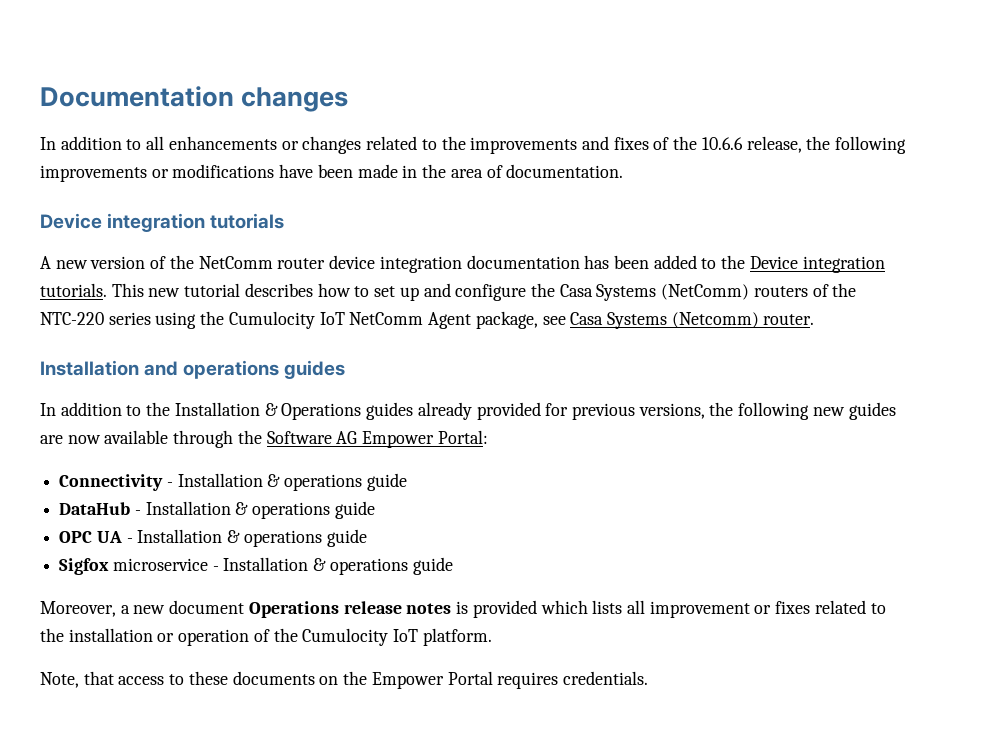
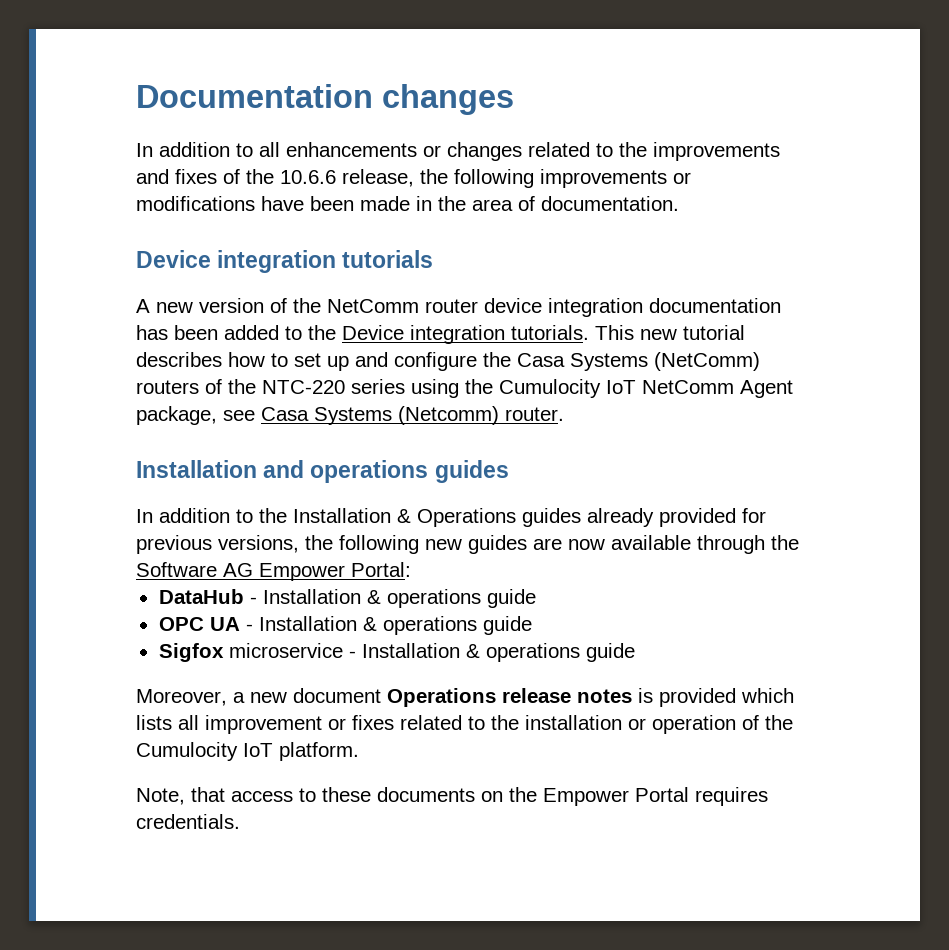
- Connectivity - Installation & operations guide

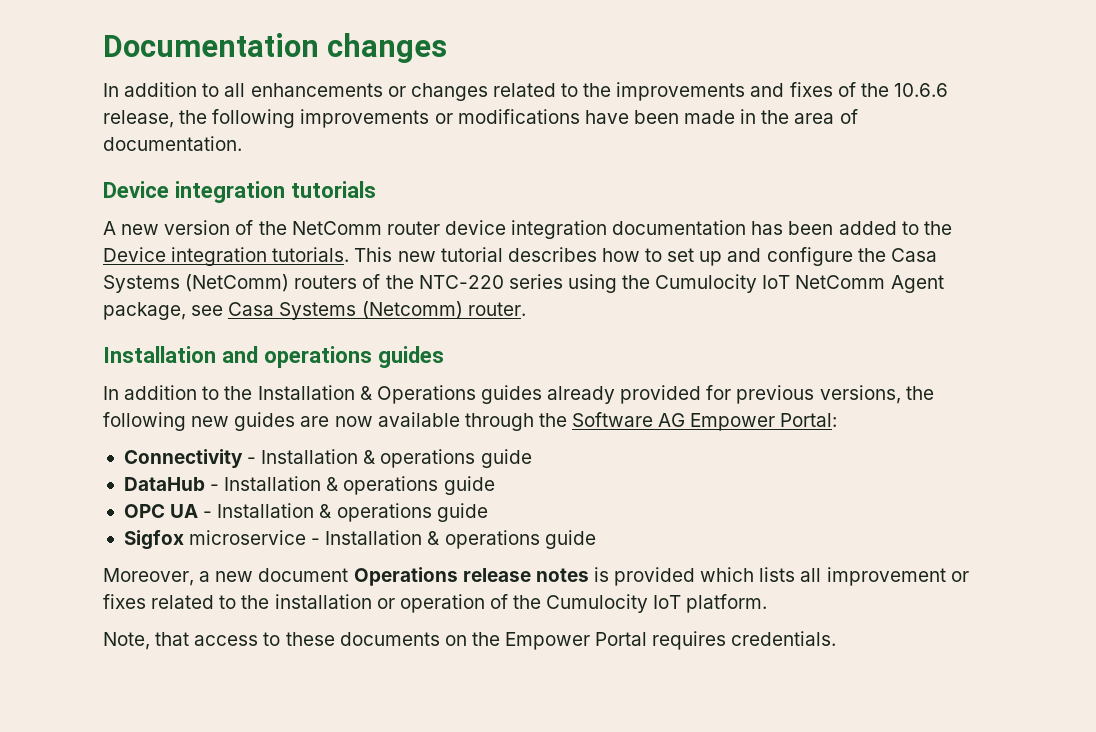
+ Connectivity - Installation & operations guide

